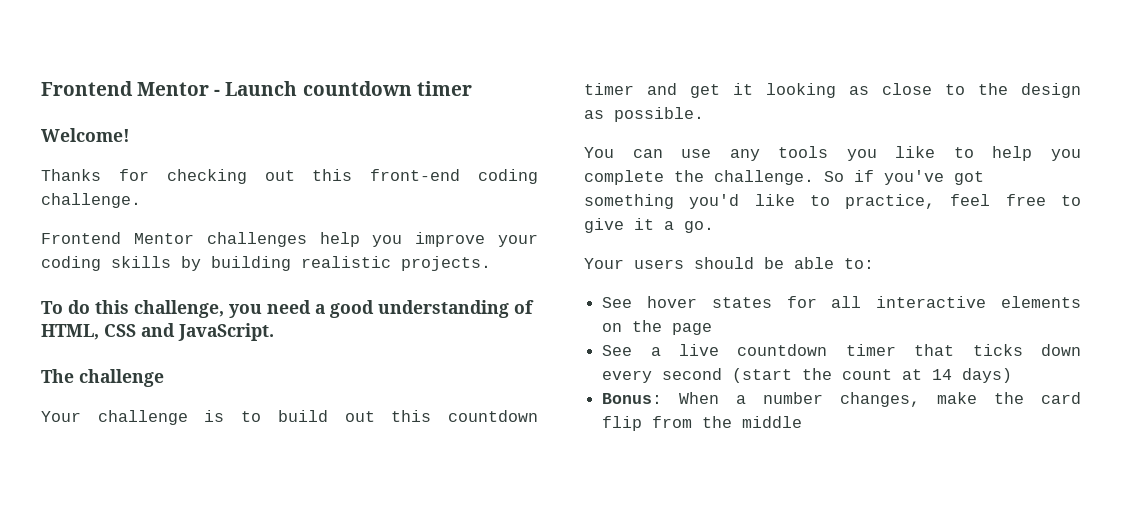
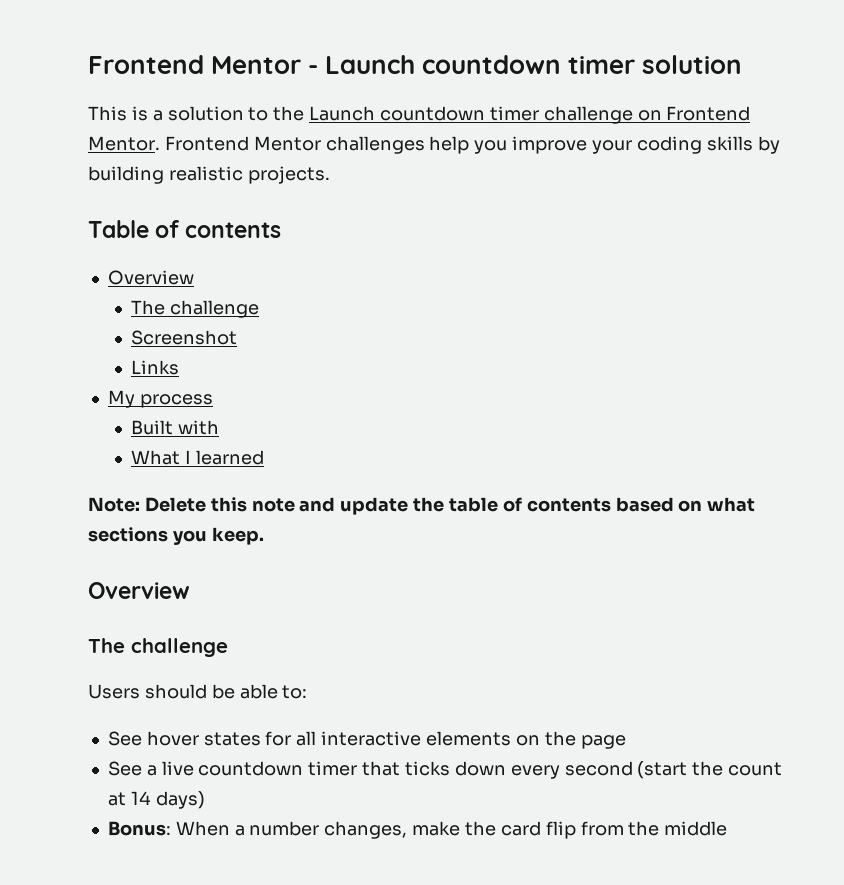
- Frontend Mentor - Launch countdown timer
- Welcome!
- Thanks for checking out this front-end coding challenge.
- Frontend Mentor challenges help you improve your coding skills by building realistic projects.
+ Frontend Mentor - Launch countdown timer solution
+ This is a solution to the Launch countdown timer challenge on Frontend Mentor. Frontend Mentor challenges help you improve your coding skills by building realistic projects.
- To do this challenge, you need a good understanding of HTML, CSS and JavaScript.
+ Table of contents
+ Overview
  The challenge
- Your challenge is to build out this countdown timer and get it looking as close to the design as possible.
- You can use any tools you like to help you complete the challenge. So if you've got something you'd like to practice, feel free to give it a go.
- Your users should be able to:
+ Screenshot
+ Links
+ My process
+ Built with
+ What I learned
+ Note: Delete this note and update the table of contents based on what sections you keep.
+ Overview
+ The challenge
+ Users should be able to:

